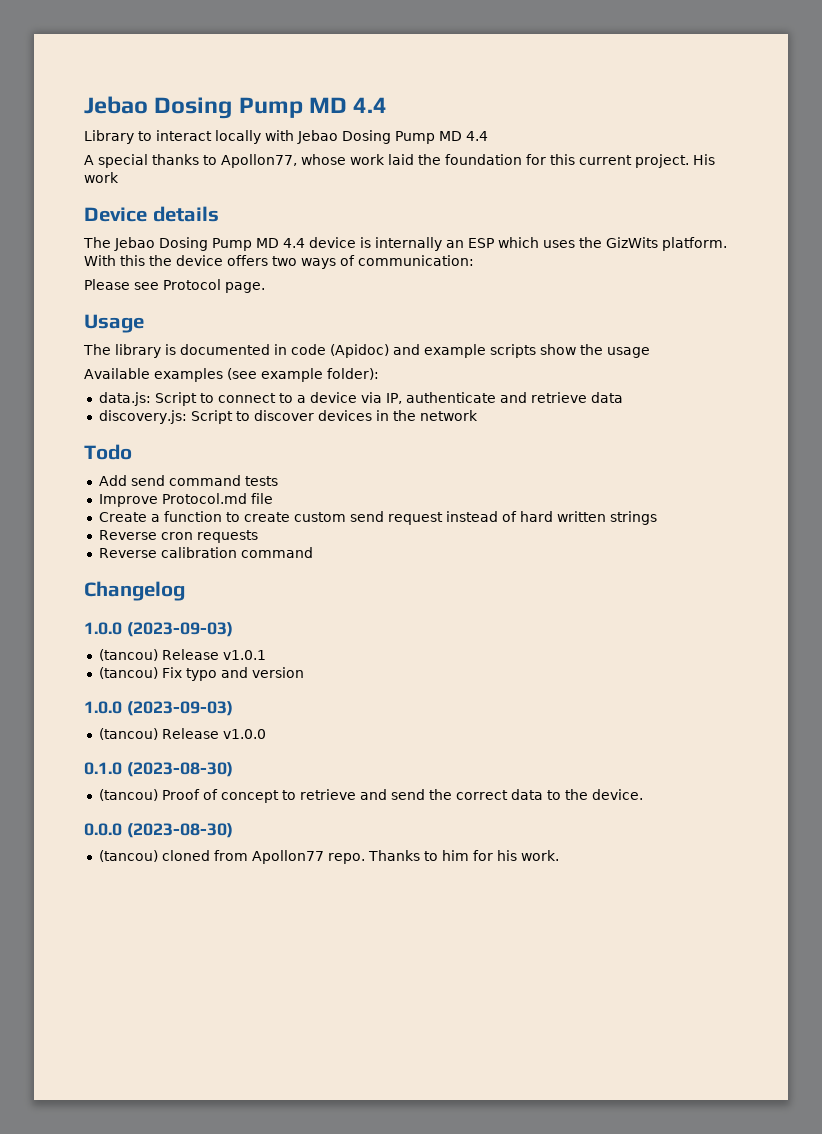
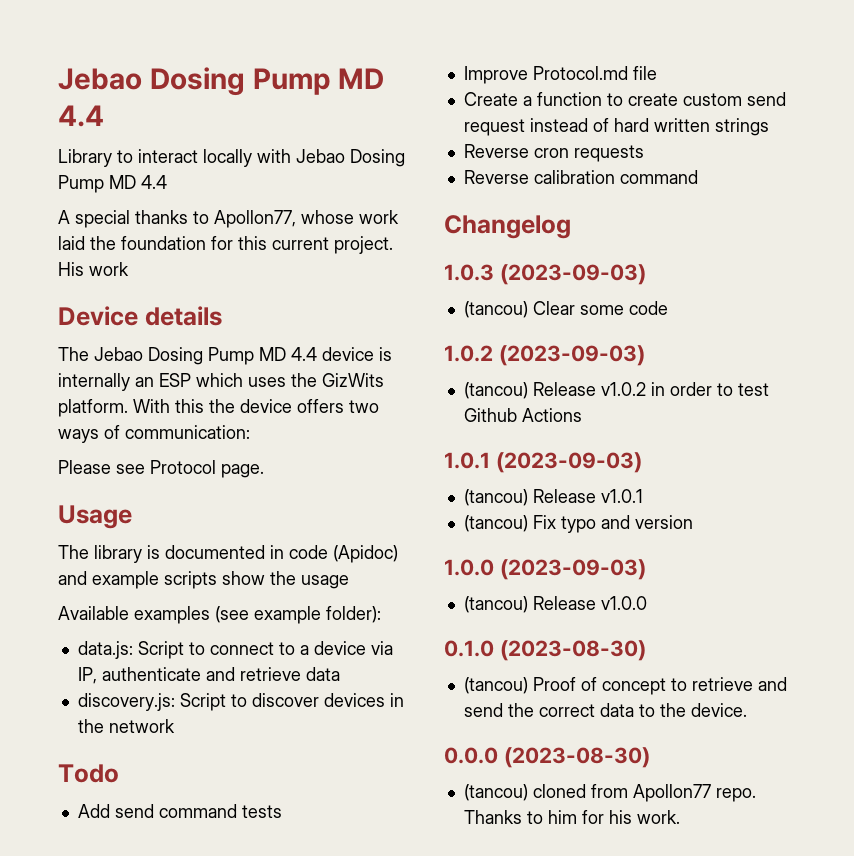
  Changelog
- 1.0.0 (2023-09-03)
+ 1.0.3 (2023-09-03)
+ (tancou) Clear some code
+ 1.0.2 (2023-09-03)
+ (tancou) Release v1.0.2 in order to test Github Actions
+ 1.0.1 (2023-09-03)

